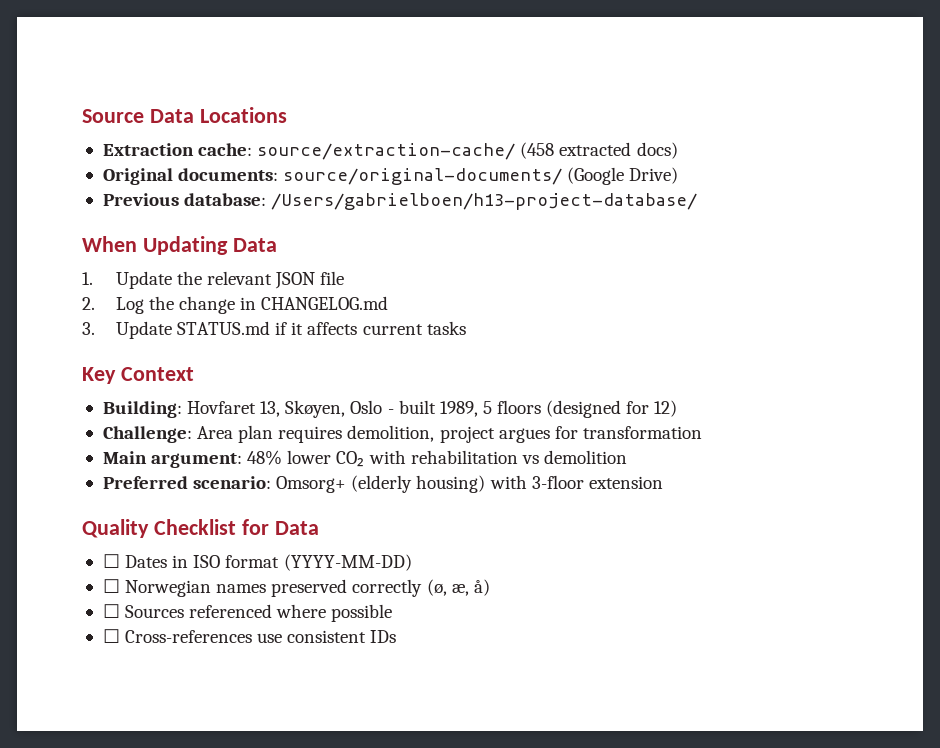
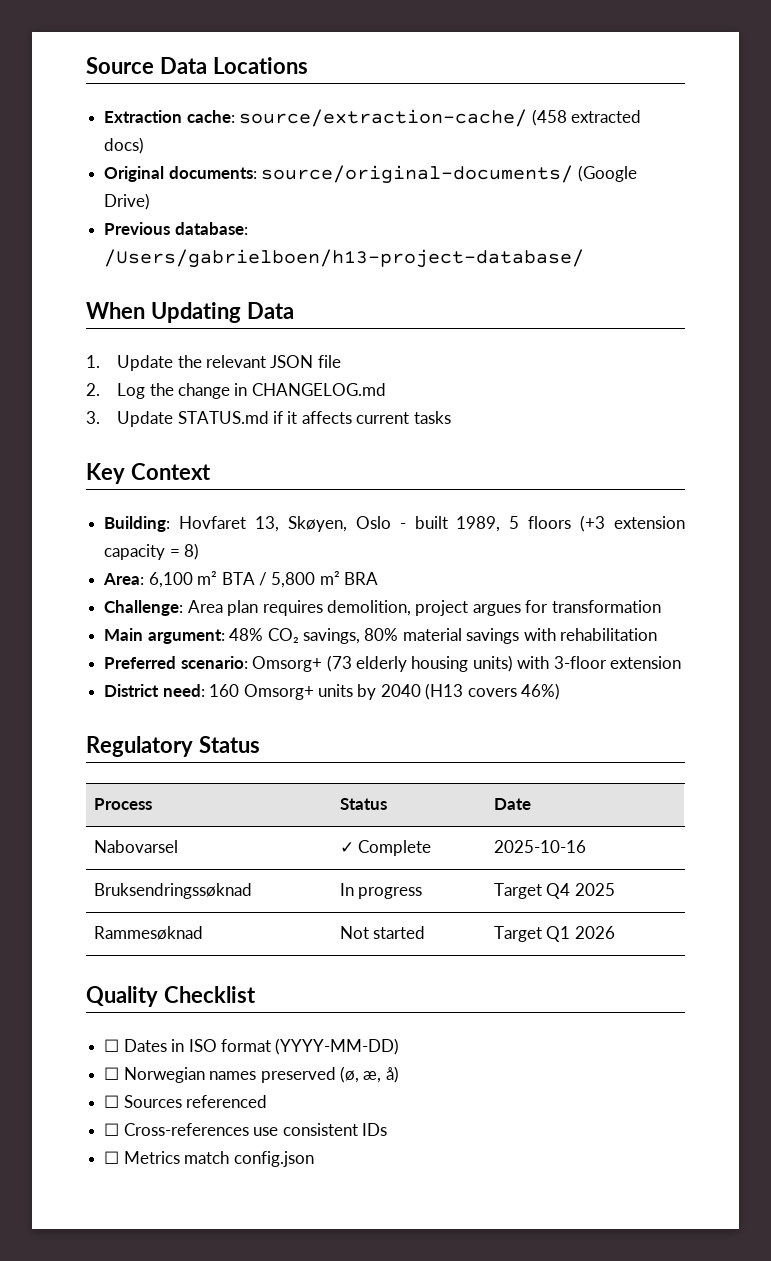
- Building: Hovfaret 13, Skøyen, Oslo - built 1989, 5 floors (designed for 12)
+ Building: Hovfaret 13, Skøyen, Oslo - built 1989, 5 floors (+3 extension capacity = 8)
+ Area: 6,100 m² BTA / 5,800 m² BRA
- Main argument: 48% lower CO₂ with rehabilitation vs demolition
+ Main argument: 48% CO₂ savings, 80% material savings with rehabilitation
- Preferred scenario: Omsorg+ (elderly housing) with 3-floor extension
+ Preferred scenario: Omsorg+ (73 elderly housing units) with 3-floor extension
+ District need: 160 Omsorg+ units by 2040 (H13 covers 46%)
+ Regulatory Status
+ Process | Status | Date
+ Nabovarsel | ✓ Complete | 2025-10-16
+ Bruksendringssøknad | In progress | Target Q4 2025
+ Rammesøknad | Not started | Target Q1 2026
- Quality Checklist for Data
+ Quality Checklist
- ☐ Norwegian names preserved correctly (ø, æ, å)
+ ☐ Norwegian names preserved (ø, æ, å)
- ☐ Sources referenced where possible
+ ☐ Sources referenced
+ ☐ Metrics match config.json

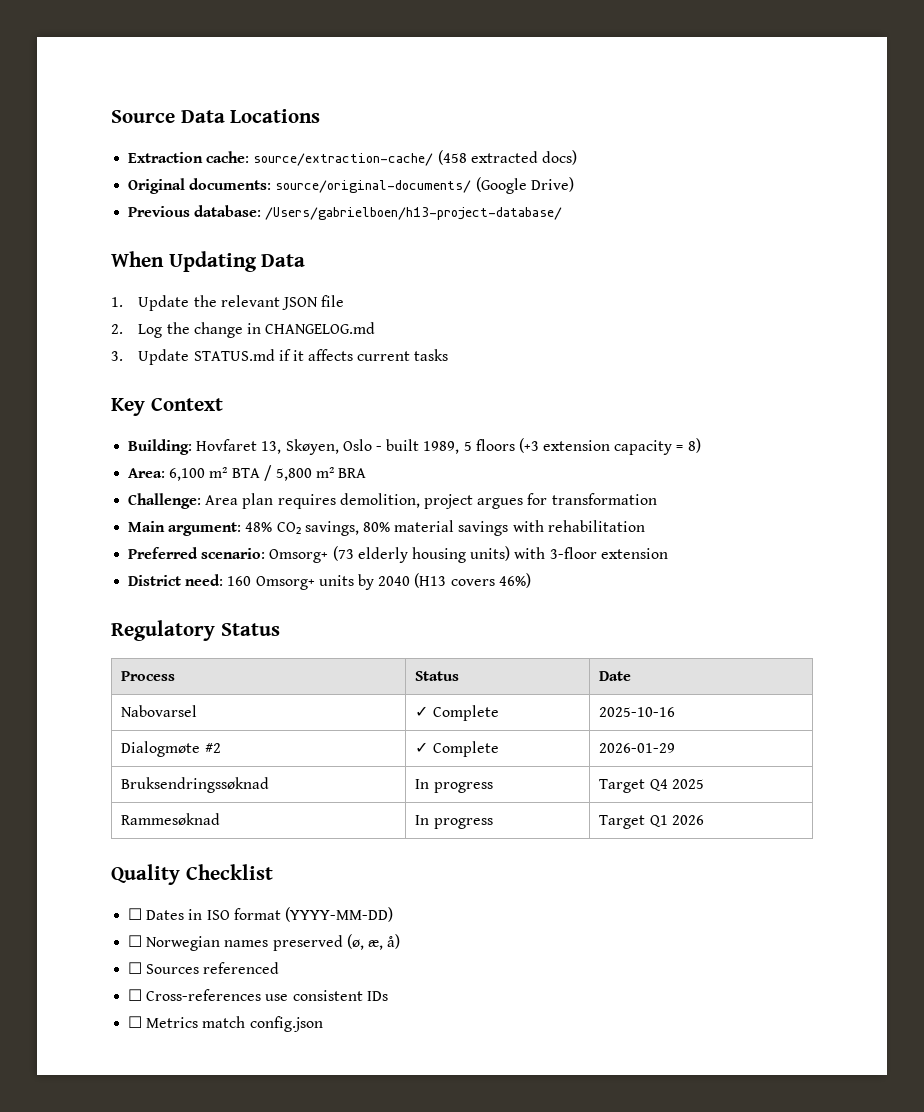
+ Dialogmøte #2 | ✓ Complete | 2026-01-29
- Rammesøknad | Not started | Target Q1 2026
+ Rammesøknad | In progress | Target Q1 2026

